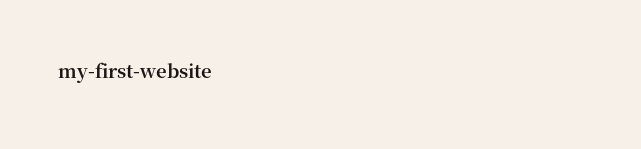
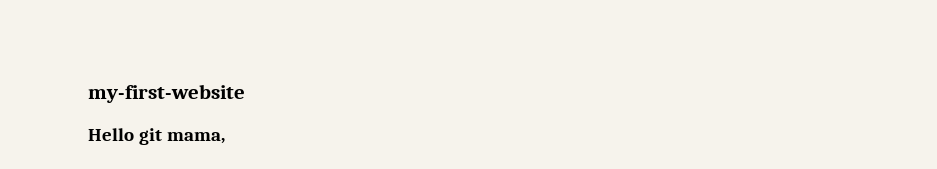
+ Hello git mama,

